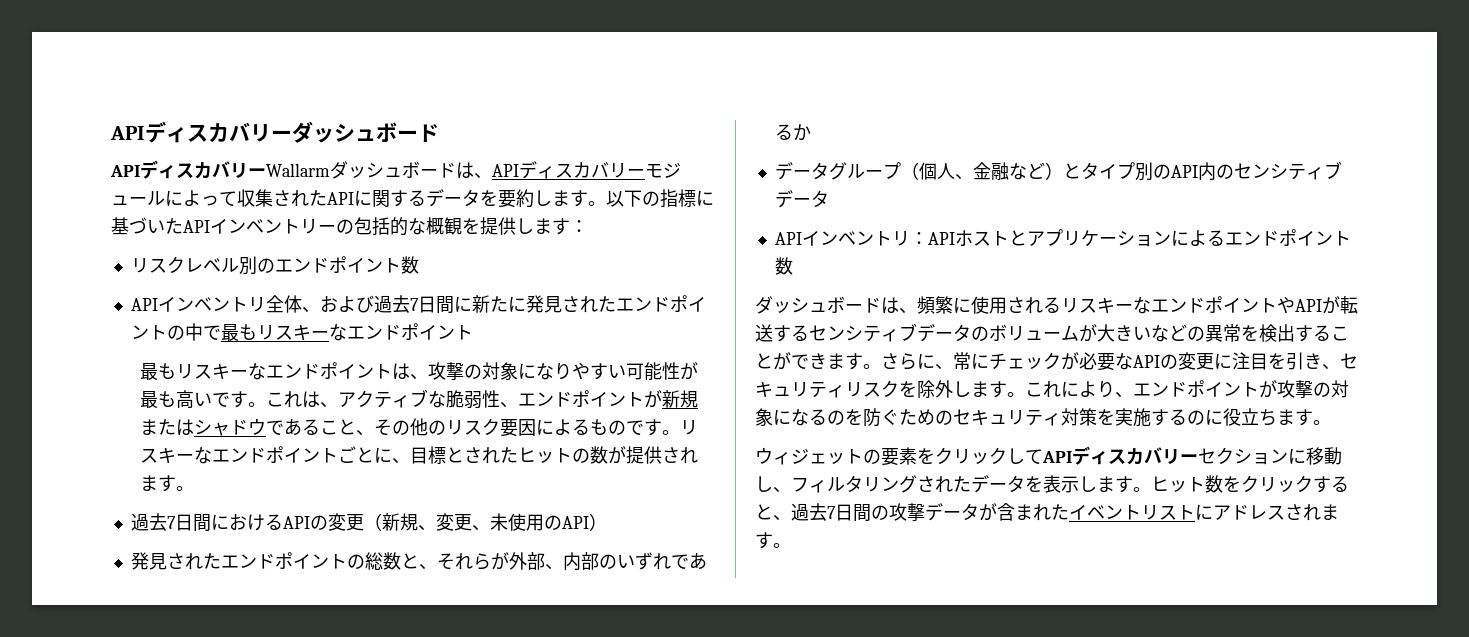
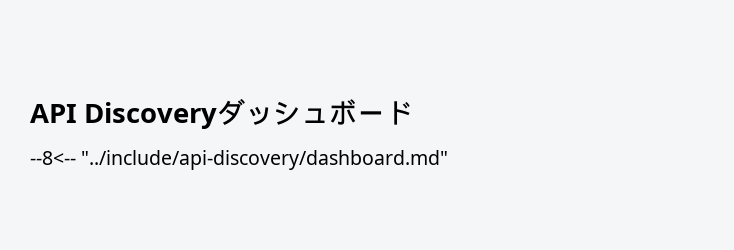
- APIディスカバリーダッシュボード
+ API Discoveryダッシュボード
- APIディスカバリーWallarmダッシュボードは、APIディスカバリーモジュールによって収集されたAPIに関するデータを要約します。以下の指標に基づいたAPIインベントリーの包括的な概観を提供します：
- リスクレベル別のエンドポイント数
- APIインベントリ全体、および過去7日間に新たに発見されたエンドポイントの中で最もリスキーなエンドポイント
- 最もリスキーなエンドポイントは、攻撃の対象になりやすい可能性が最も高いです。これは、アクティブな脆弱性、エンドポイントが新規またはシャドウであること、その他のリスク要因によるものです。リスキーなエンドポイントごとに、目標とされたヒットの数が提供されます。
- 過去7日間におけるAPIの変更（新規、変更、未使用のAPI）
- 発見されたエンドポイントの総数と、それらが外部、内部のいずれであるか
- データグループ（個人、金融など）とタイプ別のAPI内のセンシティブデータ
- APIインベントリ：APIホストとアプリケーションによるエンドポイント数
- ダッシュボードは、頻繁に使用されるリスキーなエンドポイントやAPIが転送するセンシティブデータのボリュームが大きいなどの異常を検出することができます。さらに、常にチェックが必要なAPIの変更に注目を引き、セキュリティリスクを除外します。これにより、エンドポイントが攻撃の対象になるのを防ぐためのセキュリティ対策を実施するのに役立ちます。
- ウィジェットの要素をクリックしてAPIディスカバリーセクションに移動し、フィルタリングされたデータを表示します。ヒット数をクリックすると、過去7日間の攻撃データが含まれたイベントリストにアドレスされます。
+ --8<-- "../include/api-discovery/dashboard.md"

